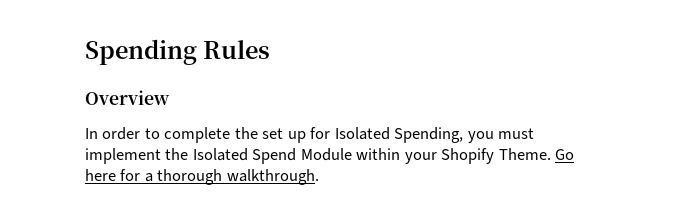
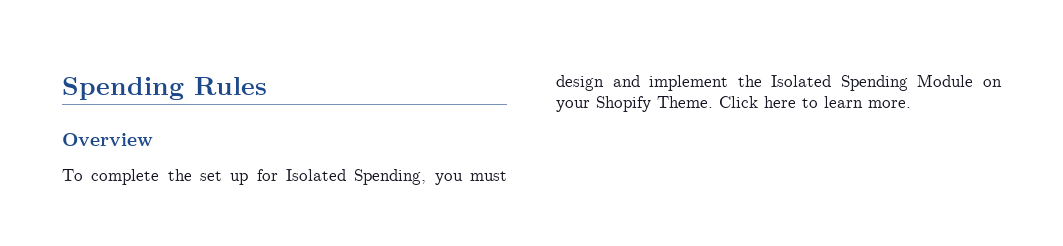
- In order to complete the set up for Isolated Spending, you must implement the Isolated Spend Module within your Shopify Theme. Go here for a thorough walkthrough.
+ To complete the set up for Isolated Spending, you must design and implement the Isolated Spending Module on your Shopify Theme. Click here to learn more.

